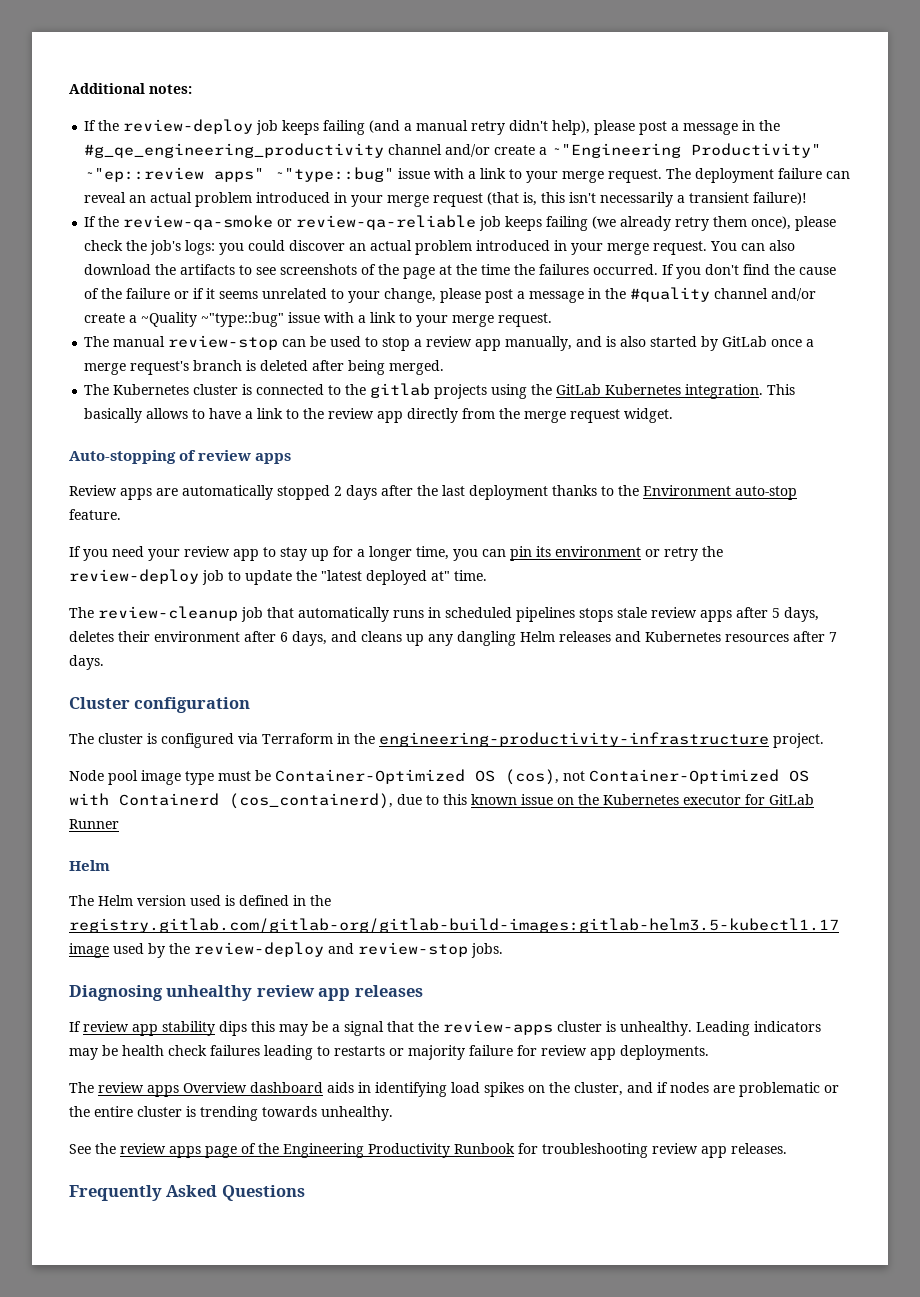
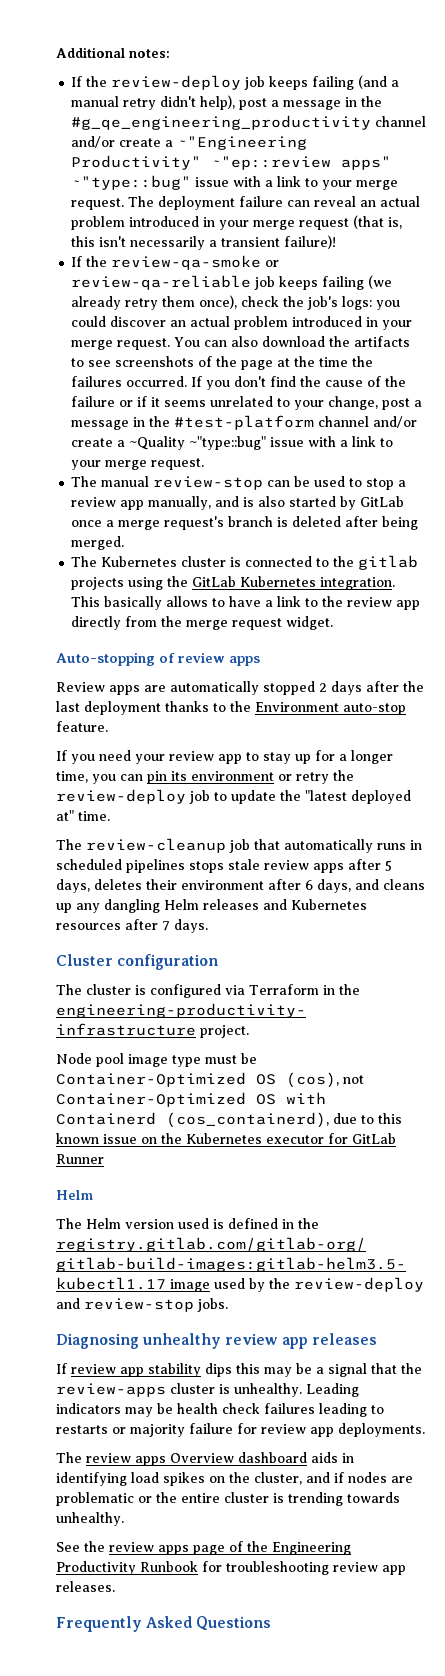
- If the review-deploy job keeps failing (and a manual retry didn't help), please post a message in the #g_qe_engineering_productivity channel and/or create a ~"Engineering Productivity" ~"ep::review apps" ~"type::bug" issue with a link to your merge request.
+ If the review-deploy job keeps failing (and a manual retry didn't help), post a message in the #g_qe_engineering_productivity channel and/or create a ~"Engineering Productivity" ~"ep::review apps" ~"type::bug" issue with a link to your merge request.
- If the review-qa-smoke or review-qa-reliable job keeps failing (we already retry them once), please check the job's logs: you could discover an actual problem introduced in your merge request.
+ If the review-qa-smoke or review-qa-reliable job keeps failing (we already retry them once), check the job's logs: you could discover an actual problem introduced in your merge request.
- If you don't find the cause of the failure or if it seems unrelated to your change, please post a message in the #quality channel and/or create a ~Quality ~"type::bug" issue with a link to your merge request.
+ If you don't find the cause of the failure or if it seems unrelated to your change, post a message in the #test-platform channel and/or create a ~Quality ~"type::bug" issue with a link to your merge request.

